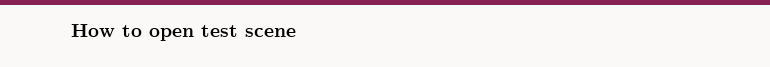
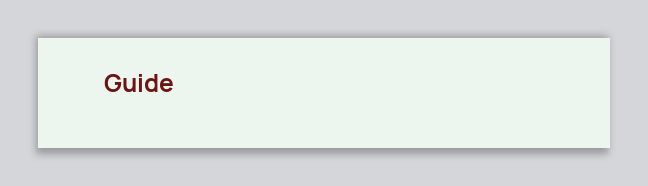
- How to open test scene
+ Guide

